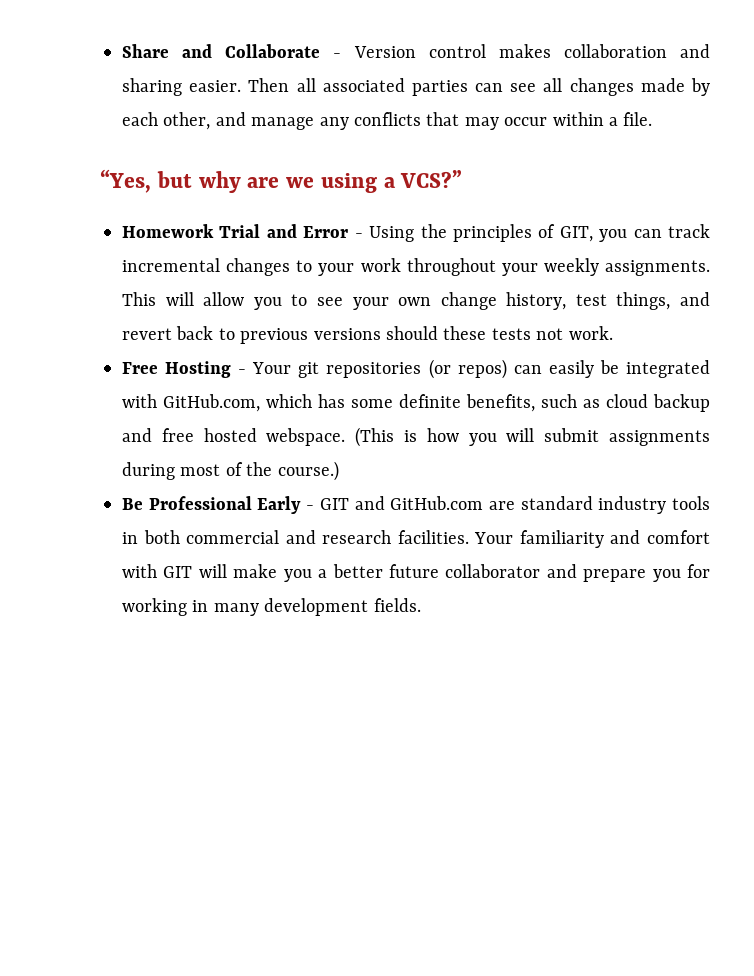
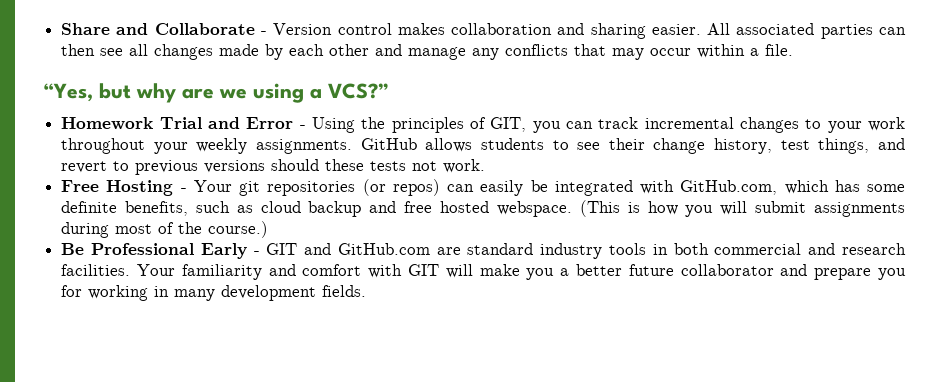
- Then all associated parties can see all changes made by each other, and manage any conflicts that may occur within a file.
+ All associated parties can then see all changes made by each other and manage any conflicts that may occur within a file.
- This will allow you to see your own change history, test things, and revert back to previous versions should these tests not work.
+ GitHub allows students to see their change history, test things, and revert to previous versions should these tests not work.

